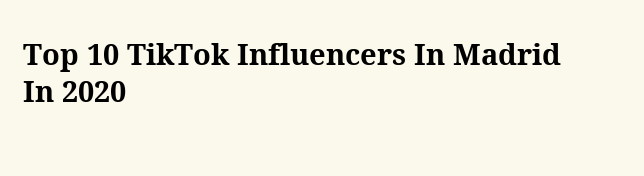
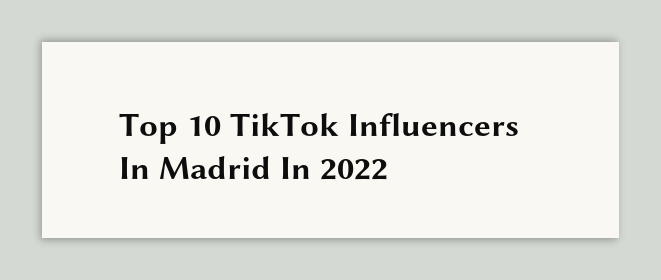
- Top 10 TikTok Influencers In Madrid In 2020
+ Top 10 TikTok Influencers In Madrid In 2022

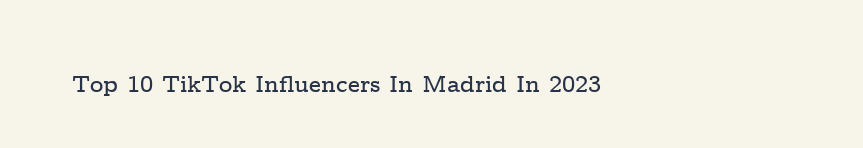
- Top 10 TikTok Influencers In Madrid In 2022
+ Top 10 TikTok Influencers In Madrid In 2023

